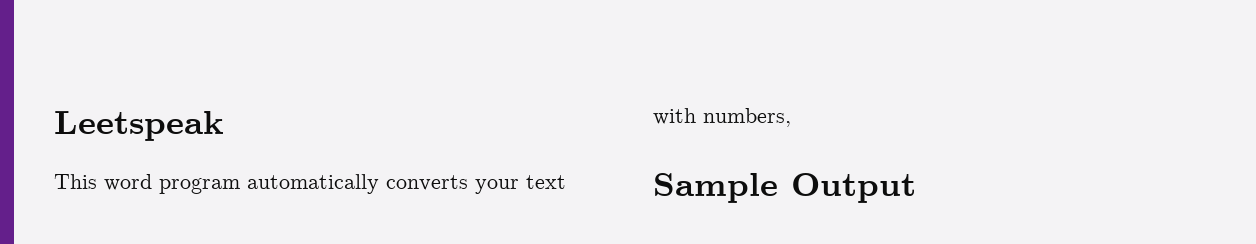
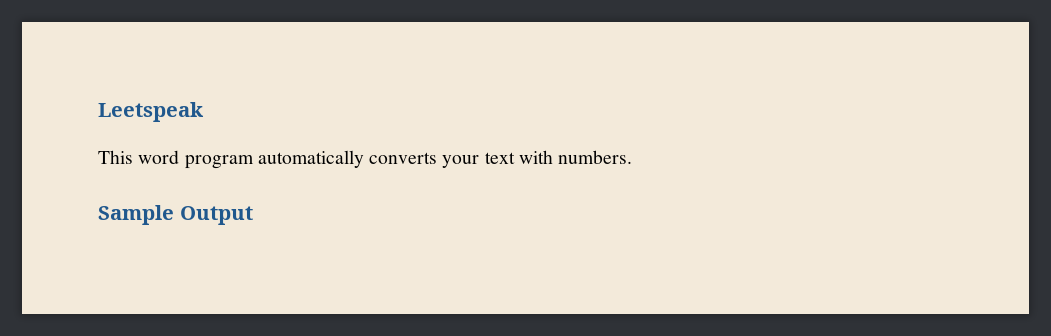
- This word program automatically converts your text with numbers,
+ This word program automatically converts your text with numbers.

